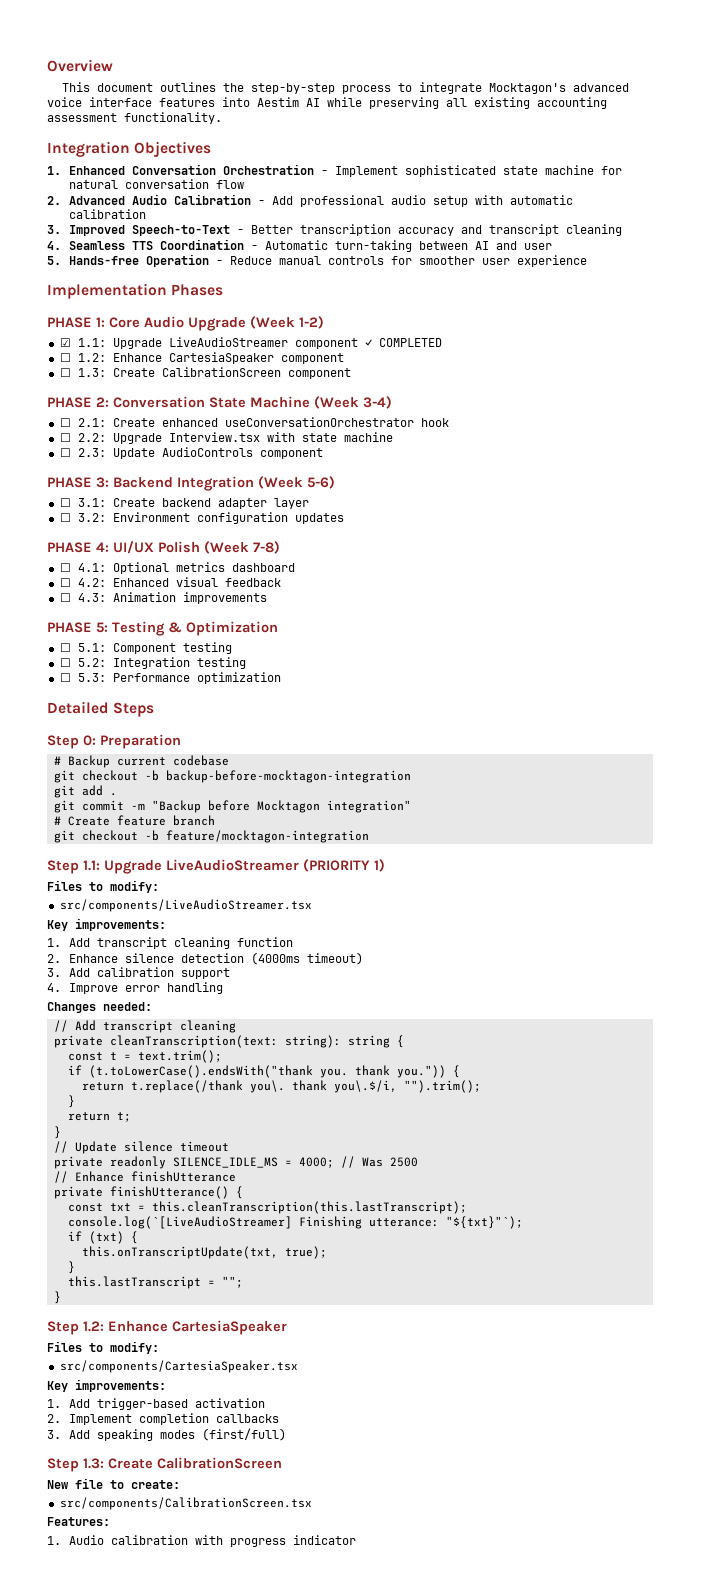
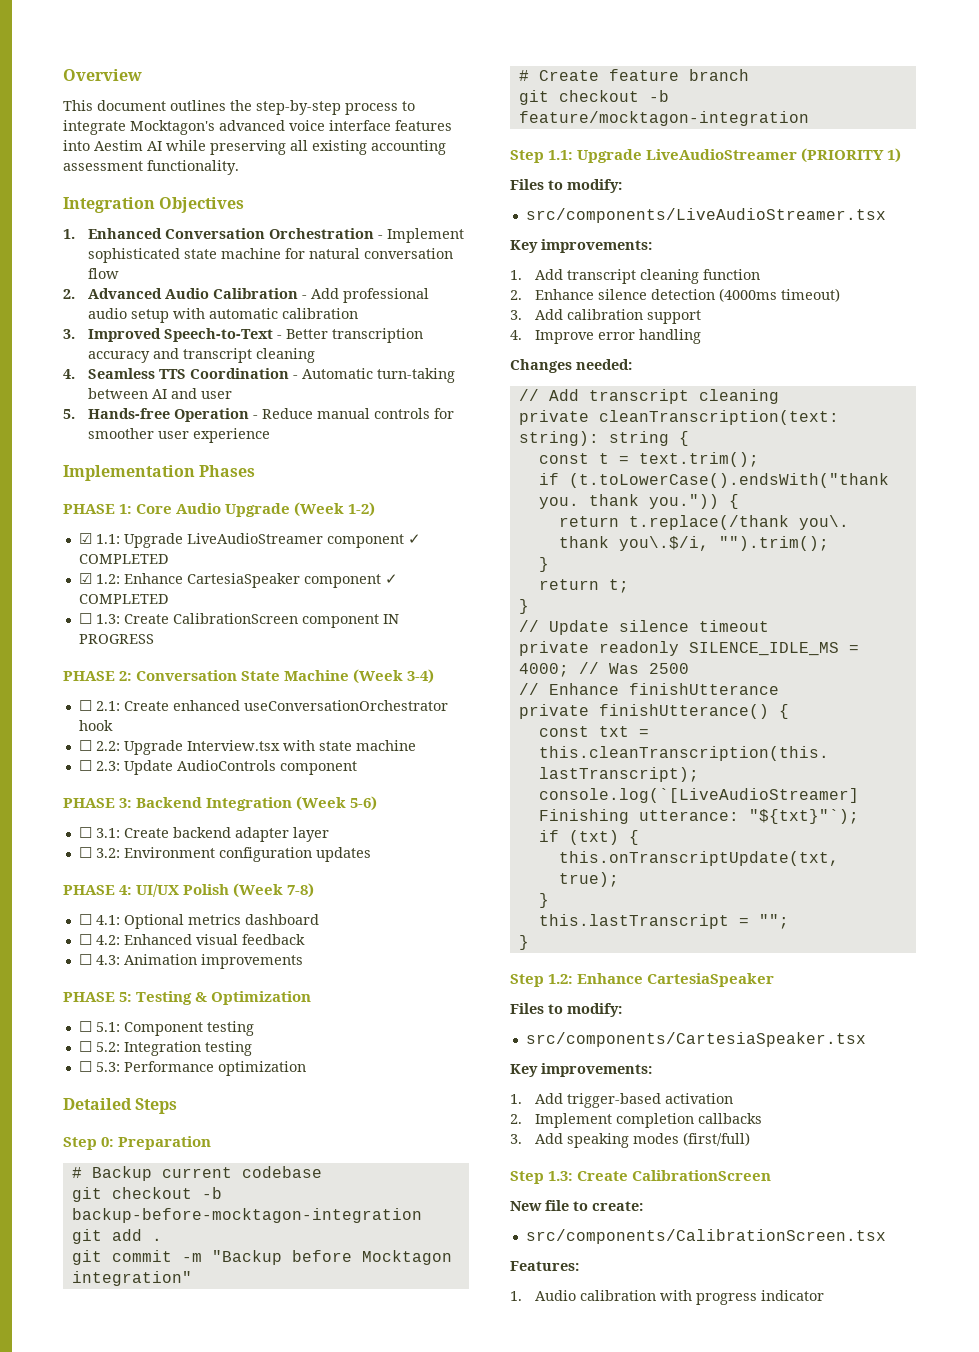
- ☐ 1.2: Enhance CartesiaSpeaker component
+ ☑ 1.2: Enhance CartesiaSpeaker component ✓ COMPLETED
- ☐ 1.3: Create CalibrationScreen component
+ ☐ 1.3: Create CalibrationScreen component IN PROGRESS

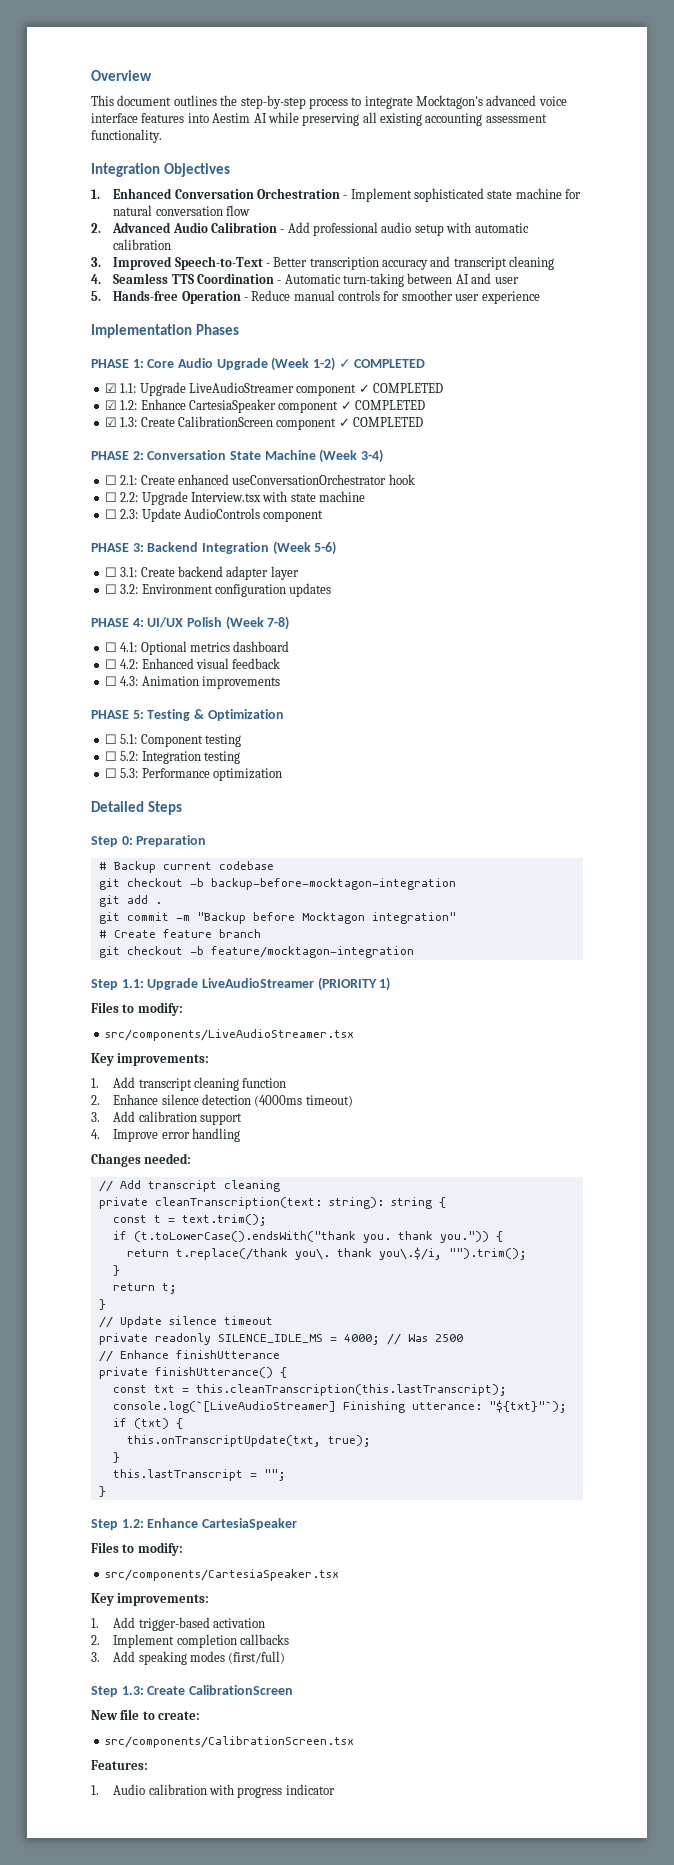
- PHASE 1: Core Audio Upgrade (Week 1-2)
+ PHASE 1: Core Audio Upgrade (Week 1-2) ✓ COMPLETED
- ☐ 1.3: Create CalibrationScreen component IN PROGRESS
+ ☑ 1.3: Create CalibrationScreen component ✓ COMPLETED

